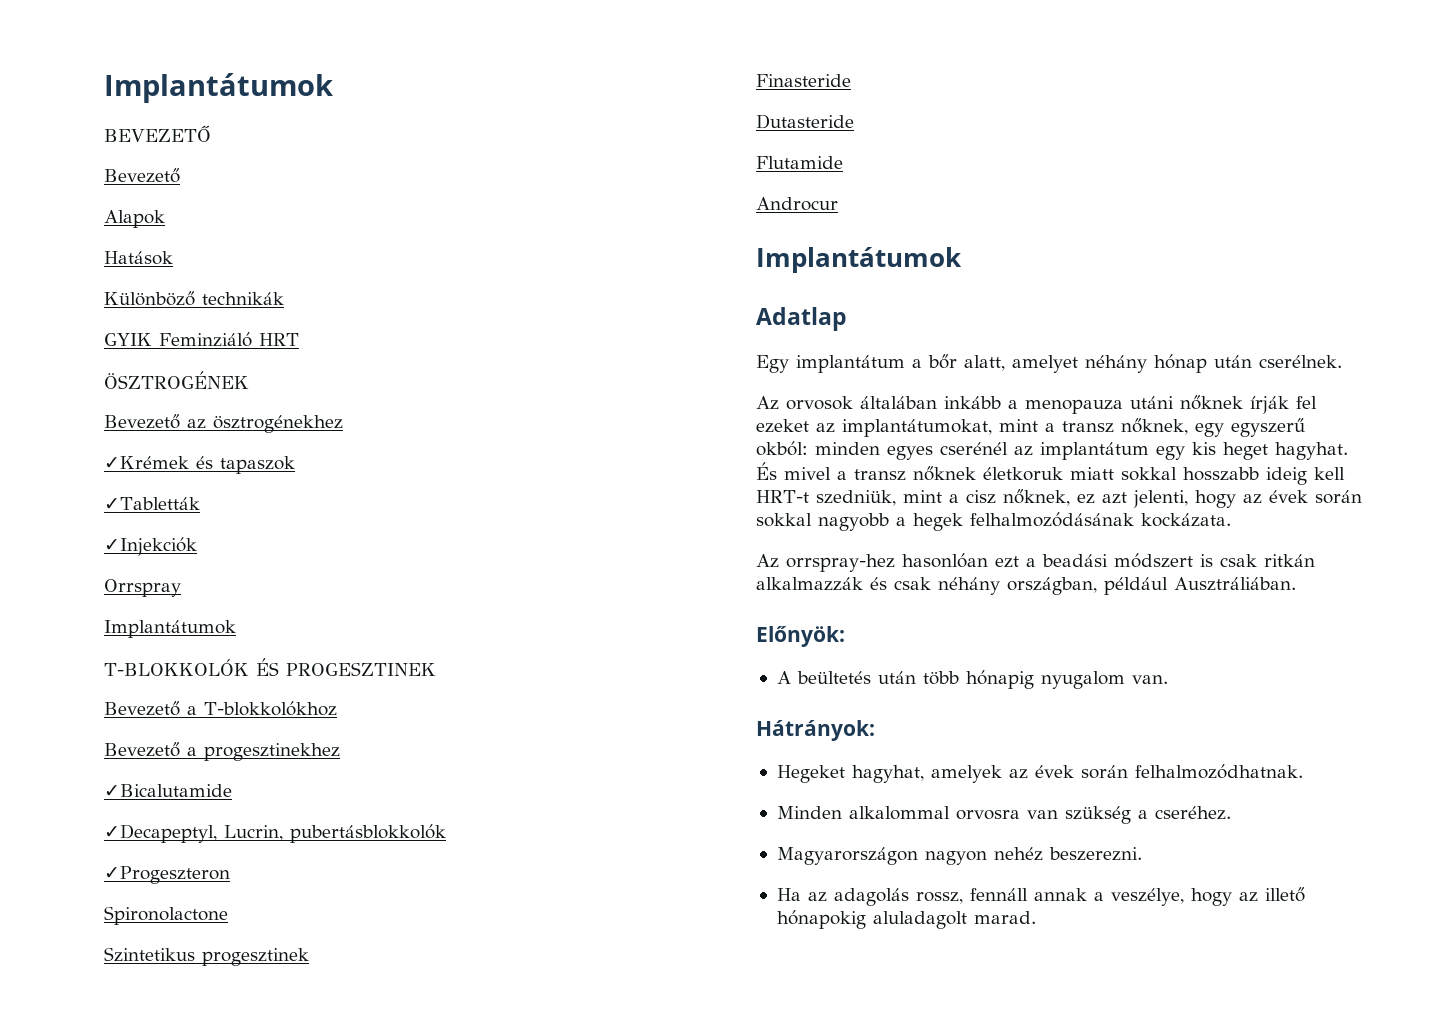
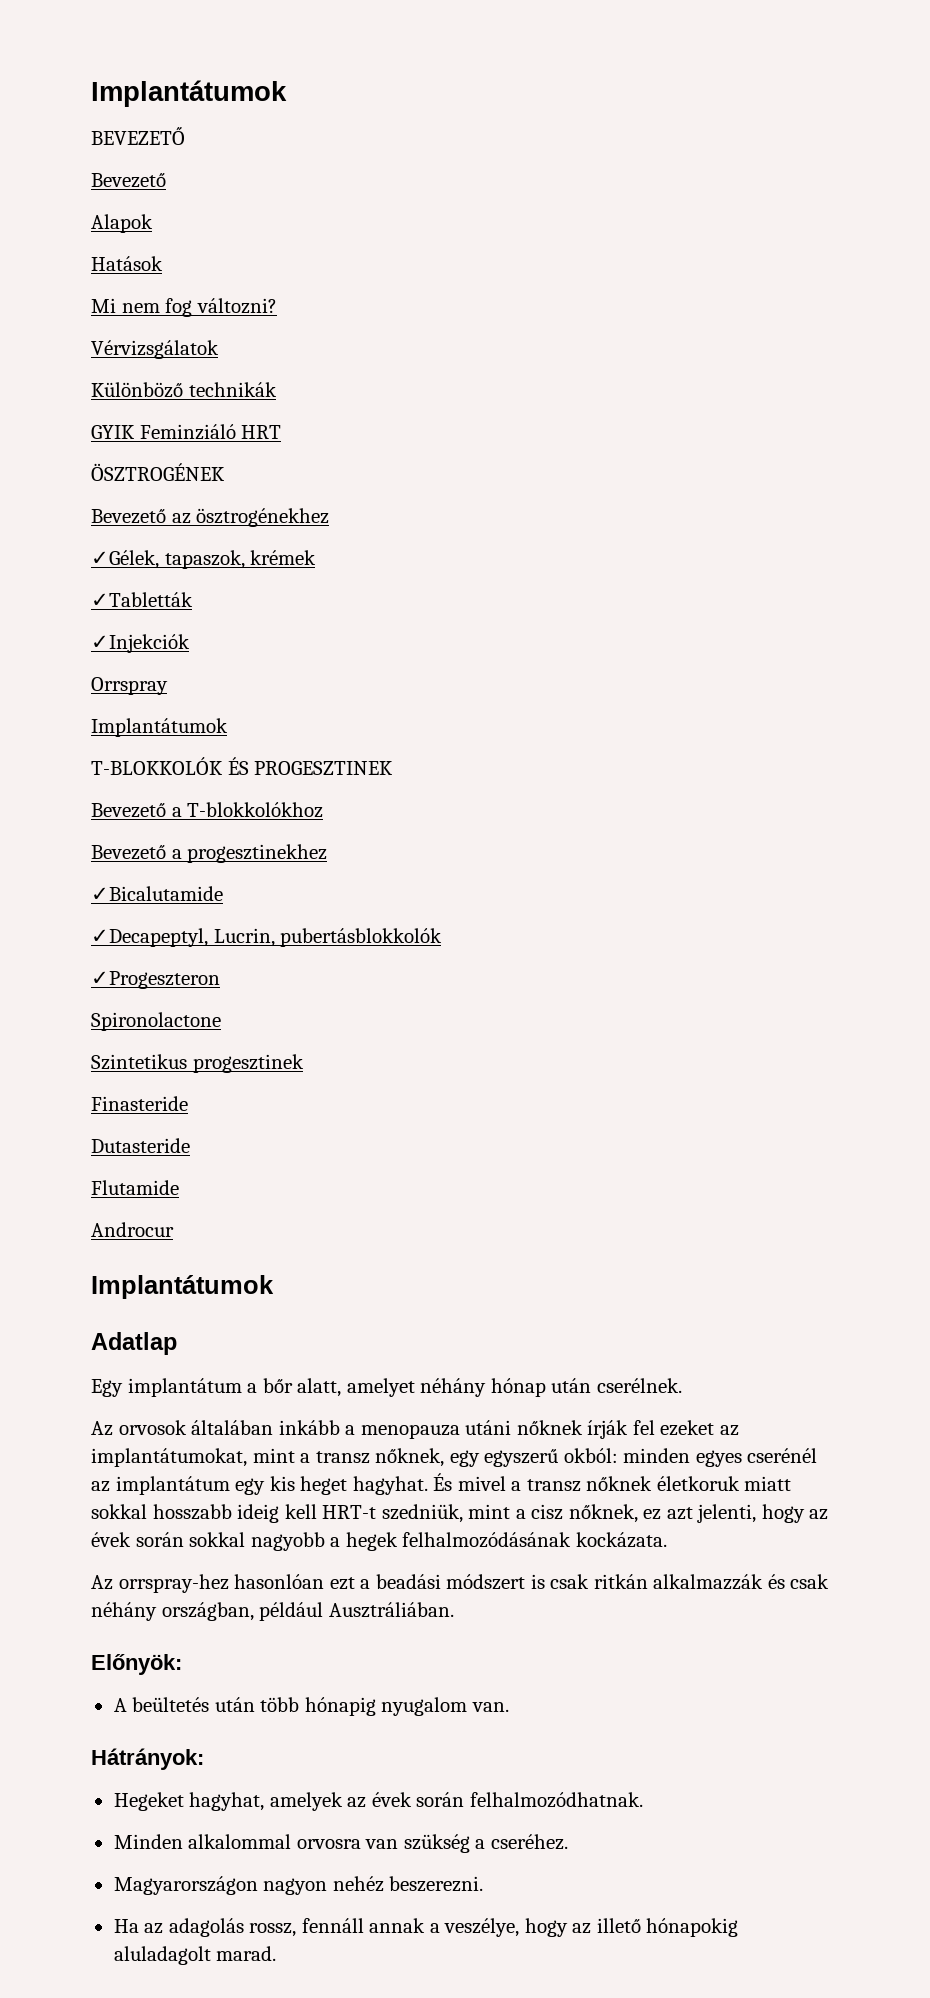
+ Mi nem fog változni?
+ Vérvizsgálatok
- ✓Krémek és tapaszok
+ ✓Gélek, tapaszok, krémek

